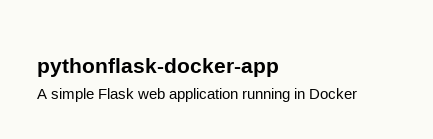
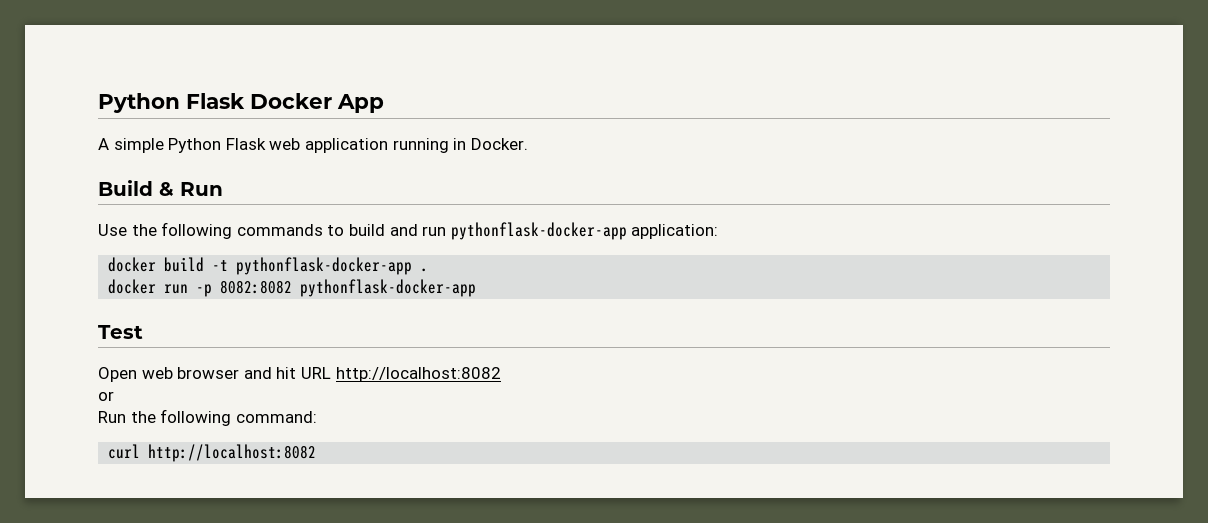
- pythonflask-docker-app
+ Python Flask Docker App
- A simple Flask web application running in Docker
+ A simple Python Flask web application running in Docker.
+ Build & Run
+ Use the following commands to build and run pythonflask-docker-app application:
+ docker build -t pythonflask-docker-app .
+ docker run -p 8082:8082 pythonflask-docker-app
+ Test
+ Open web browser and hit URL http://localhost:8082
+ or
+ Run the following command:
+ curl http://localhost:8082

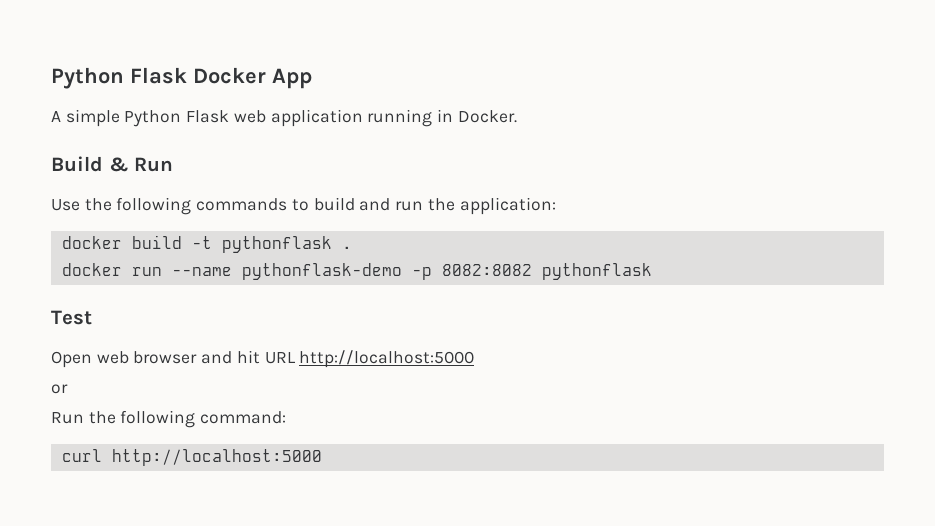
- Use the following commands to build and run pythonflask-docker-app application:
+ Use the following commands to build and run the application:
- docker build -t pythonflask-docker-app .
+ docker build -t pythonflask .
- docker run -p 8082:8082 pythonflask-docker-app
+ docker run --name pythonflask-demo -p 8082:8082 pythonflask
- Open web browser and hit URL http://localhost:8082
+ Open web browser and hit URL http://localhost:5000
- curl http://localhost:8082
+ curl http://localhost:5000

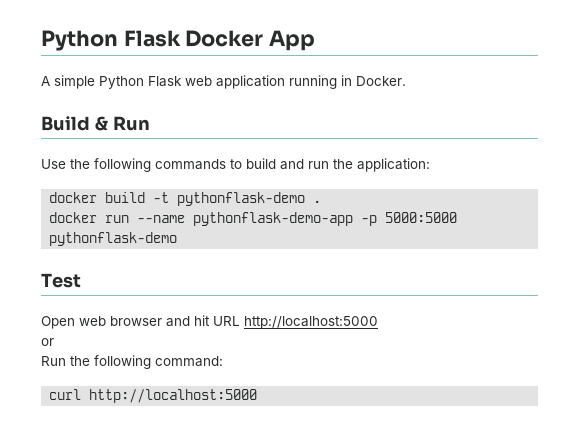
- docker build -t pythonflask .
+ docker build -t pythonflask-demo .
- docker run --name pythonflask-demo -p 8082:8082 pythonflask
+ docker run --name pythonflask-demo-app -p 5000:5000 pythonflask-demo

